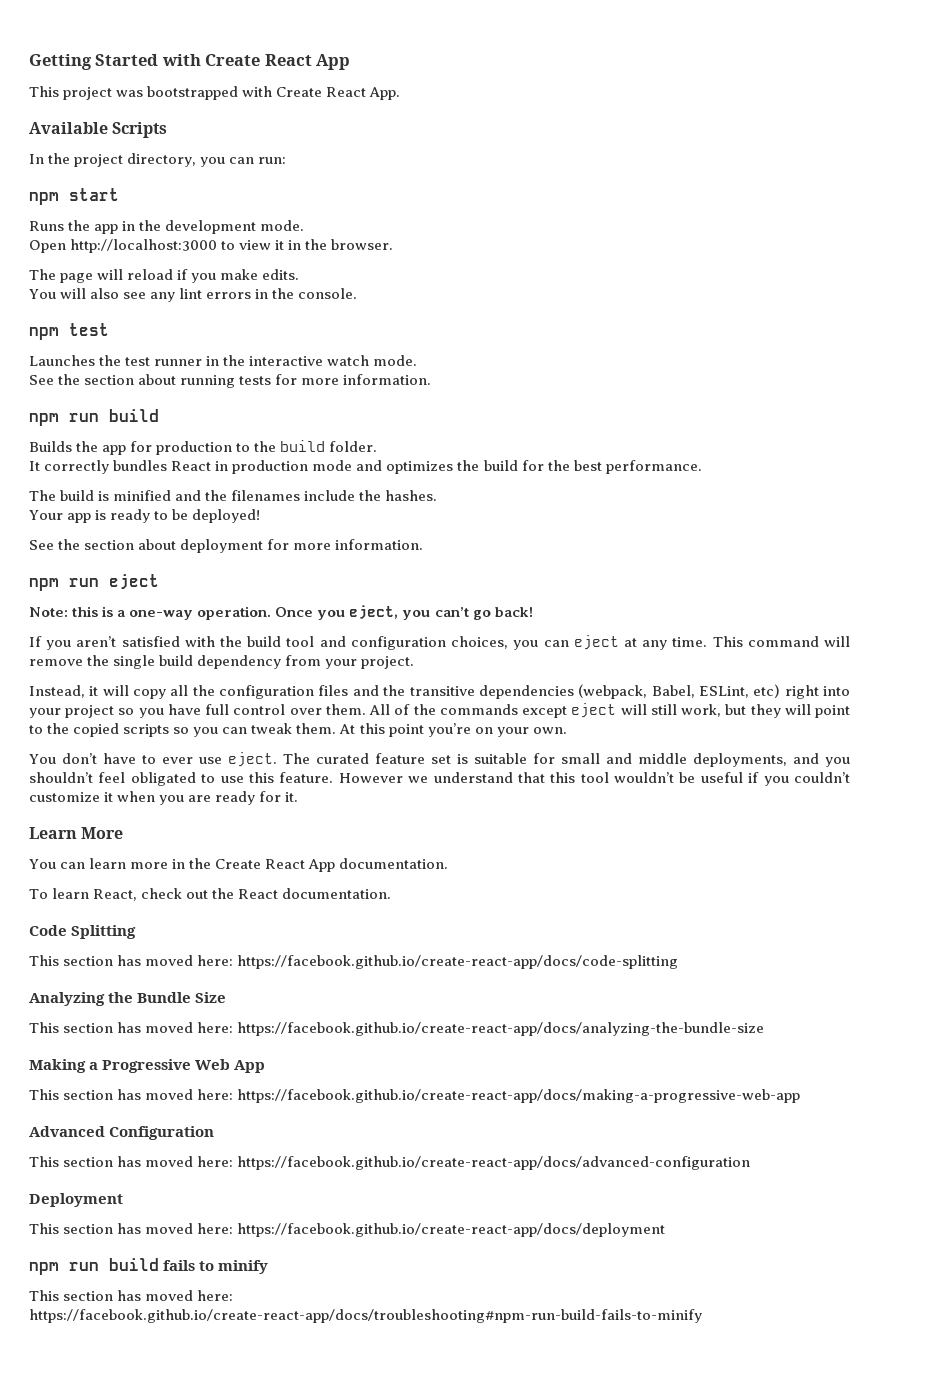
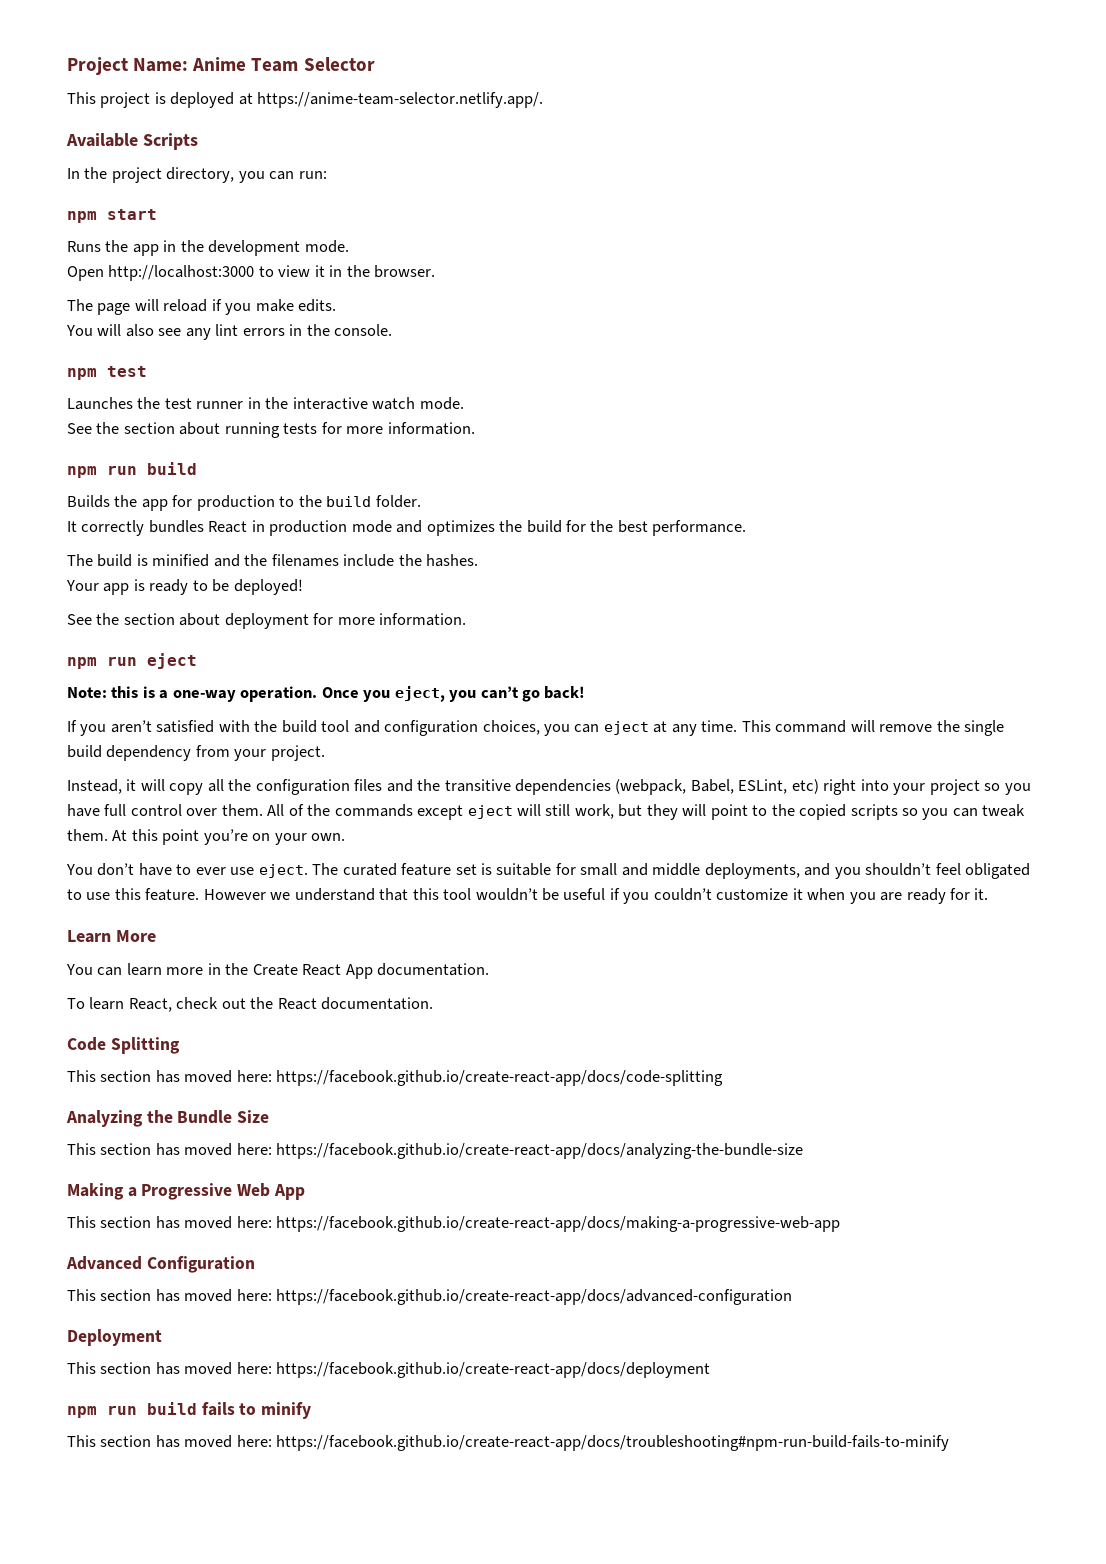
- Getting Started with Create React App
- This project was bootstrapped with Create React App.
+ Project Name: Anime Team Selector
+ This project is deployed at https://anime-team-selector.netlify.app/.

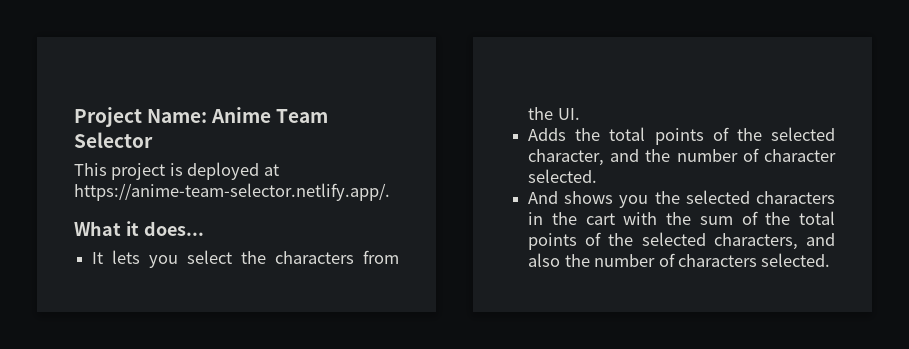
- Available Scripts
- In the project directory, you can run:
- npm start
- Runs the app in the development mode.
- Open http://localhost:3000 to view it in the browser.
- The page will reload if you make edits.
- You will also see any lint errors in the console.
- npm test
- Launches the test runner in the interactive watch mode.
- See the section about running tests for more information.
- npm run build
- Builds the app for production to the build folder.
- It correctly bundles React in production mode and optimizes the build for the best performance.
- The build is minified and the filenames include the hashes.
- Your app is ready to be deployed!
- See the section about deployment for more information.
- npm run eject
- Note: this is a one-way operation. Once you eject, you can’t go back!
- If you aren’t satisfied with the build tool and configuration choices, you can eject at any time. This command will remove the single build dependency from your project.
- Instead, it will copy all the configuration files and the transitive dependencies (webpack, Babel, ESLint, etc) right into your project so you have full control over them. All of the commands except eject will still work, but they will point to the copied scripts so you can tweak them. At this point you’re on your own.
- You don’t have to ever use eject. The curated feature set is suitable for small and middle deployments, and you shouldn’t feel obligated to use this feature. However we understand that this tool wouldn’t be useful if you couldn’t customize it when you are ready for it.
- Learn More
- You can learn more in the Create React App documentation.
- To learn React, check out the React documentation.
- Code Splitting
- This section has moved here: https://facebook.github.io/create-react-app/docs/code-splitting
- Analyzing the Bundle Size
- This section has moved here: https://facebook.github.io/create-react-app/docs/analyzing-the-bundle-size
- Making a Progressive Web App
- This section has moved here: https://facebook.github.io/create-react-app/docs/making-a-progressive-web-app
- Advanced Configuration
- This section has moved here: https://facebook.github.io/create-react-app/docs/advanced-configuration
- Deployment
- This section has moved here: https://facebook.github.io/create-react-app/docs/deployment
- npm run build fails to minify
- This section has moved here: https://facebook.github.io/create-react-app/docs/troubleshooting#npm-run-build-fails-to-minify
+ What it does...
+ It lets you select the characters from the UI.
+ Adds the total points of the selected character, and the number of character selected.
+ And shows you the selected characters in the cart with the sum of the total points of the selected characters, and also the number of characters selected.

